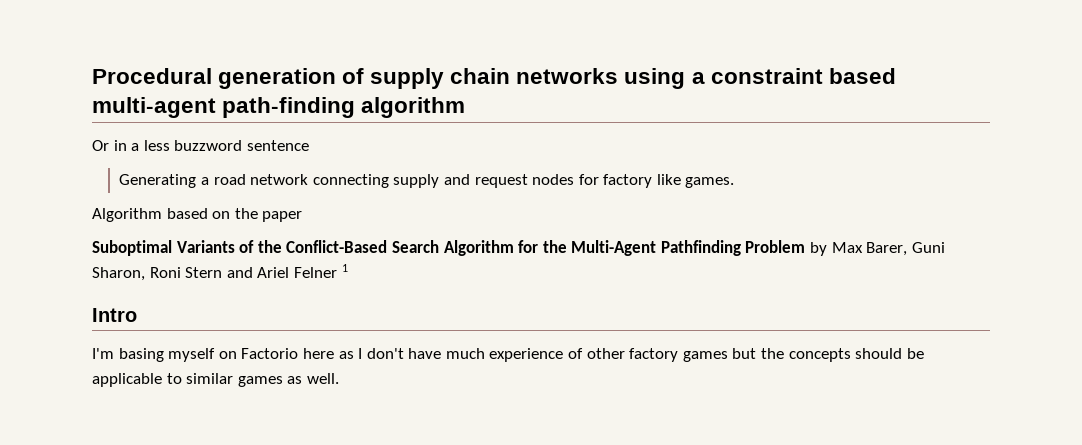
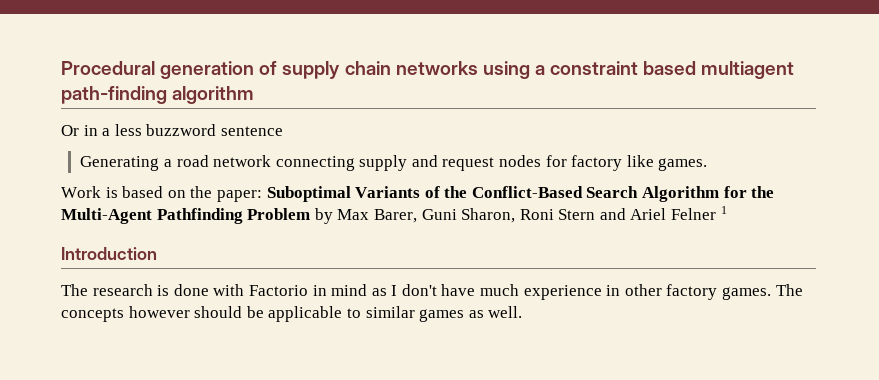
- Procedural generation of supply chain networks using a constraint based multi-agent path-finding algorithm
+ Procedural generation of supply chain networks using a constraint based multiagent path-finding algorithm
- Algorithm based on the paper
- Suboptimal Variants of the Conflict-Based Search Algorithm for the Multi-Agent Pathfinding Problem by Max Barer, Guni Sharon, Roni Stern and Ariel Felner 1
+ Work is based on the paper: Suboptimal Variants of the Conflict-Based Search Algorithm for the Multi-Agent Pathfinding Problem by Max Barer, Guni Sharon, Roni Stern and Ariel Felner 1
- Intro
- I'm basing myself on Factorio here as I don't have much experience of other factory games but the concepts should be applicable to similar games as well.
+ Introduction
+ The research is done with Factorio in mind as I don't have much experience in other factory games. The concepts however should be applicable to similar games as well.

